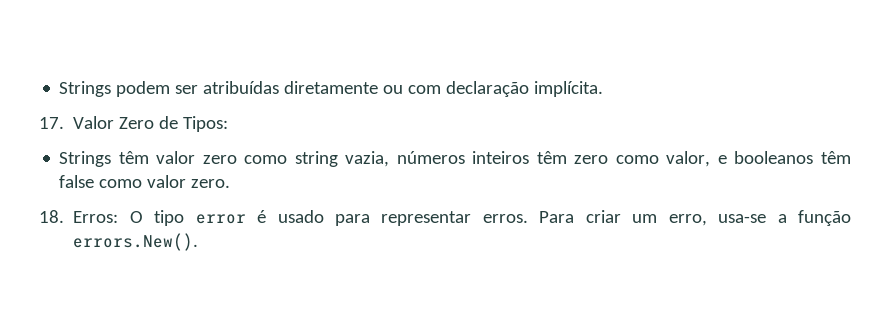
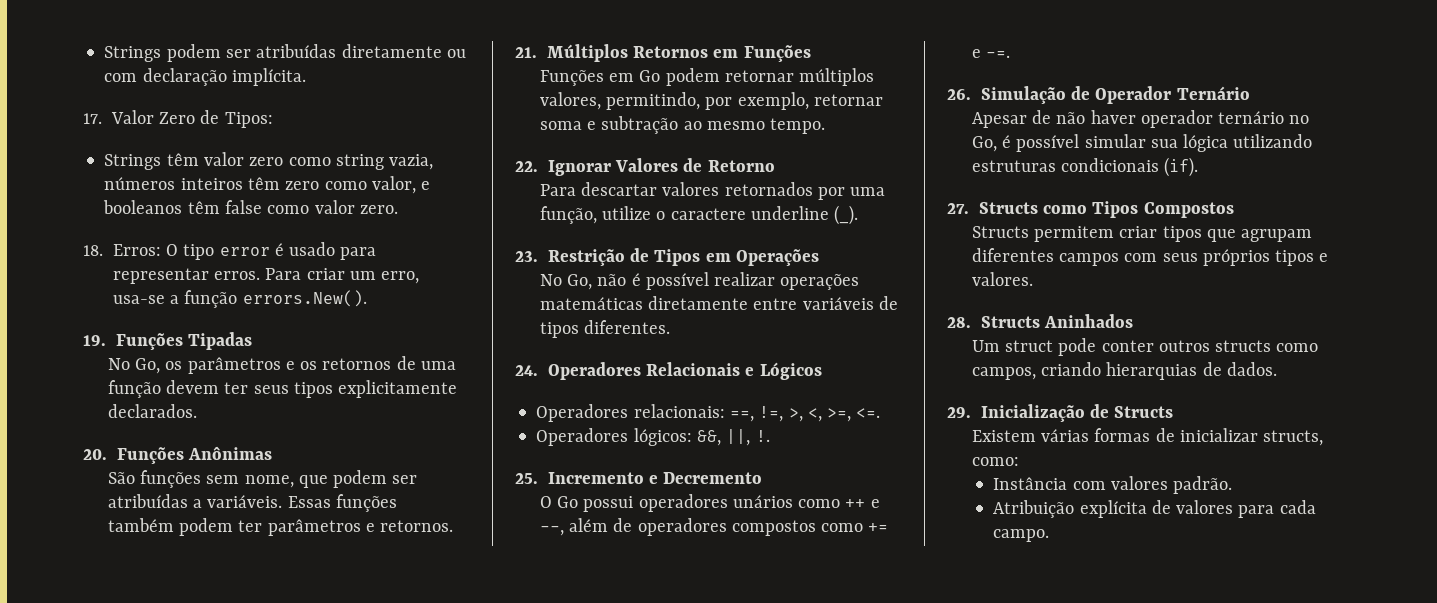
+ 19. Funções Tipadas
+ No Go, os parâmetros e os retornos de uma função devem ter seus tipos explicitamente declarados.
+ 20. Funções Anônimas
+ São funções sem nome, que podem ser atribuídas a variáveis. Essas funções também podem ter parâmetros e retornos.
+ 21. Múltiplos Retornos em Funções
+ Funções em Go podem retornar múltiplos valores, permitindo, por exemplo, retornar soma e subtração ao mesmo tempo.
+ 22. Ignorar Valores de Retorno
+ Para descartar valores retornados por uma função, utilize o caractere underline (_).
+ 23. Restrição de Tipos em Operações
+ No Go, não é possível realizar operações matemáticas diretamente entre variáveis de tipos diferentes.
+ 24. Operadores Relacionais e Lógicos
+ Operadores relacionais: ==, !=, >, <, >=, <=.
+ Operadores lógicos: &&, ||, !.
+ 25. Incremento e Decremento
+ O Go possui operadores unários como ++ e --, além de operadores compostos como += e -=.
+ 26. Simulação de Operador Ternário
+ Apesar de não haver operador ternário no Go, é possível simular sua lógica utilizando estruturas condicionais (if).
+ 27. Structs como Tipos Compostos
+ Structs permitem criar tipos que agrupam diferentes campos com seus próprios tipos e valores.
+ 28. Structs Aninhados
+ Um struct pode conter outros structs como campos, criando hierarquias de dados.
+ 29. Inicialização de Structs
+ Existem várias formas de inicializar structs, como:
+ Instância com valores padrão.
+ Atribuição explícita de valores para cada campo.

